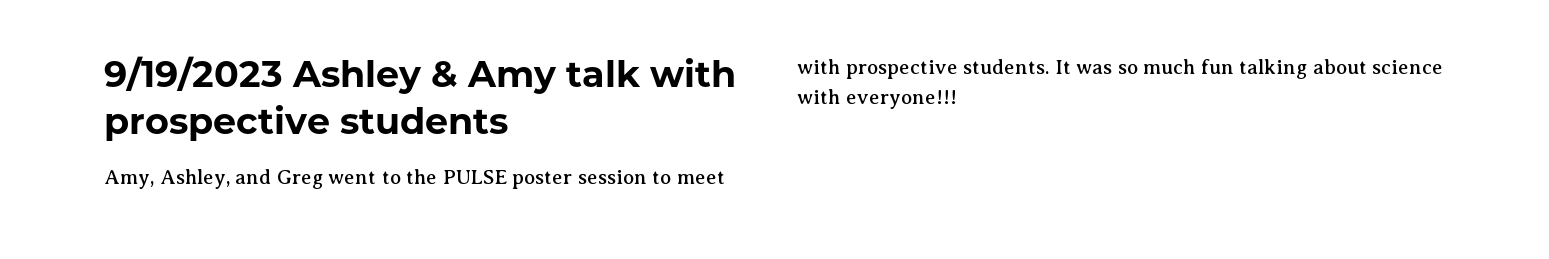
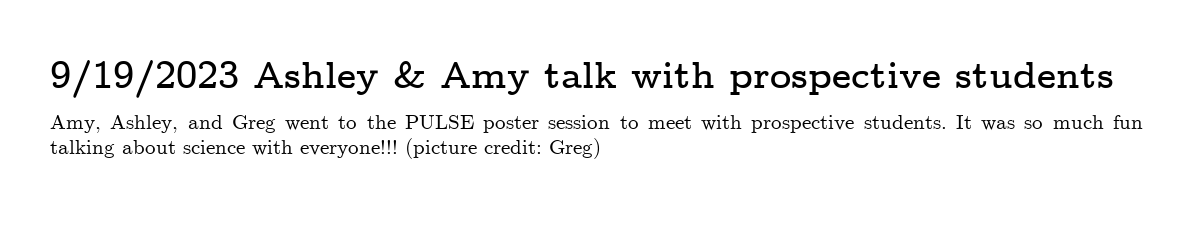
+ (picture credit: Greg)

